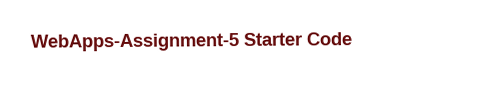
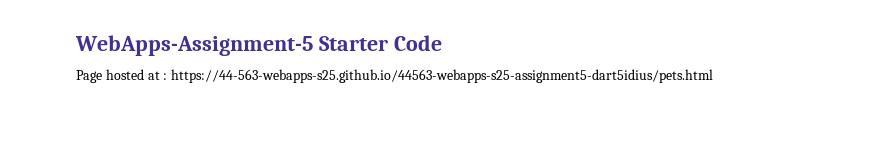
+ Page hosted at : https://44-563-webapps-s25.github.io/44563-webapps-s25-assignment5-dart5idius/pets.html

